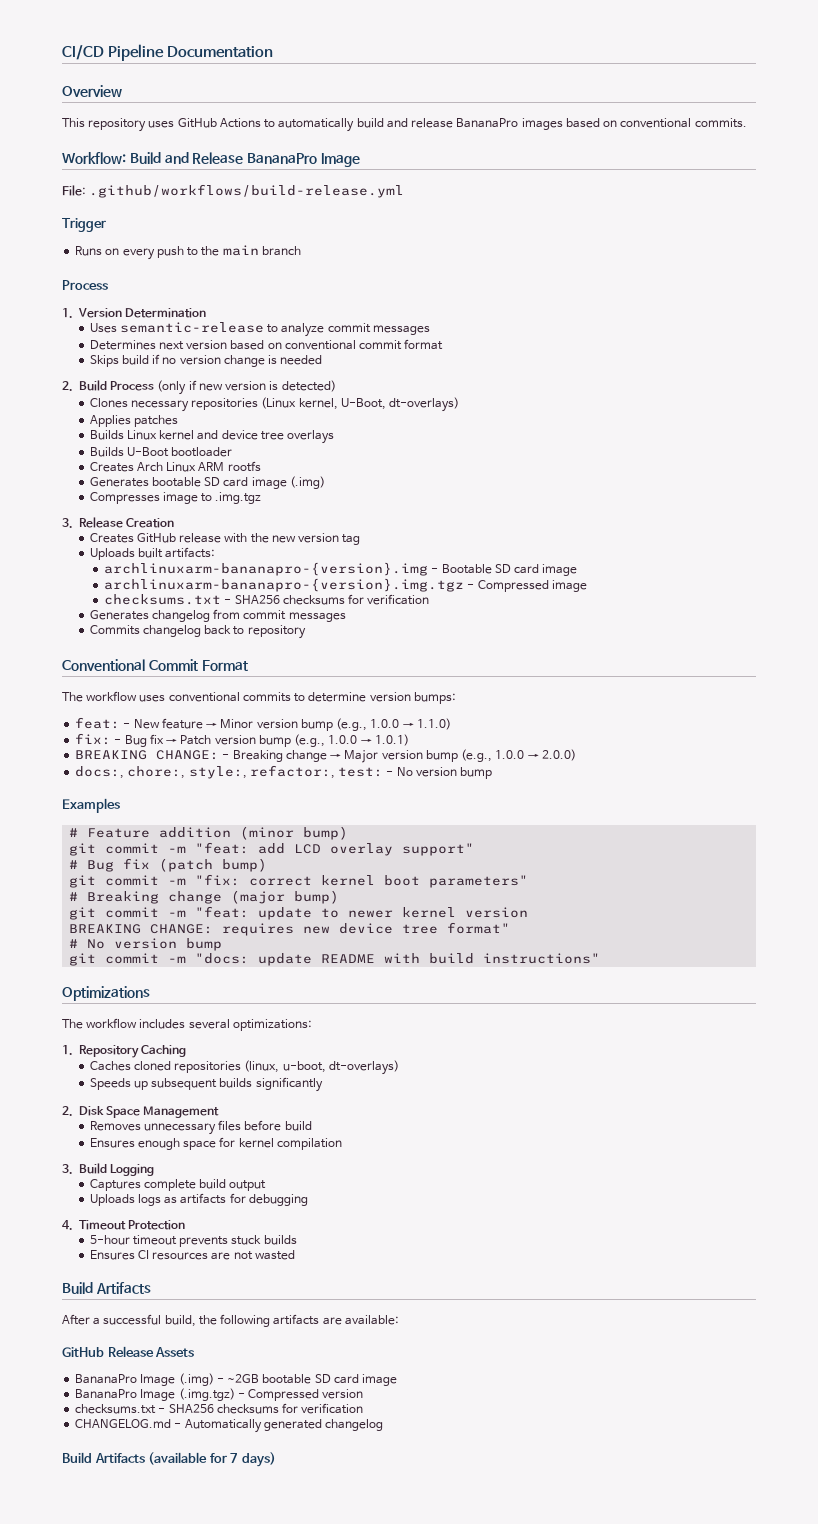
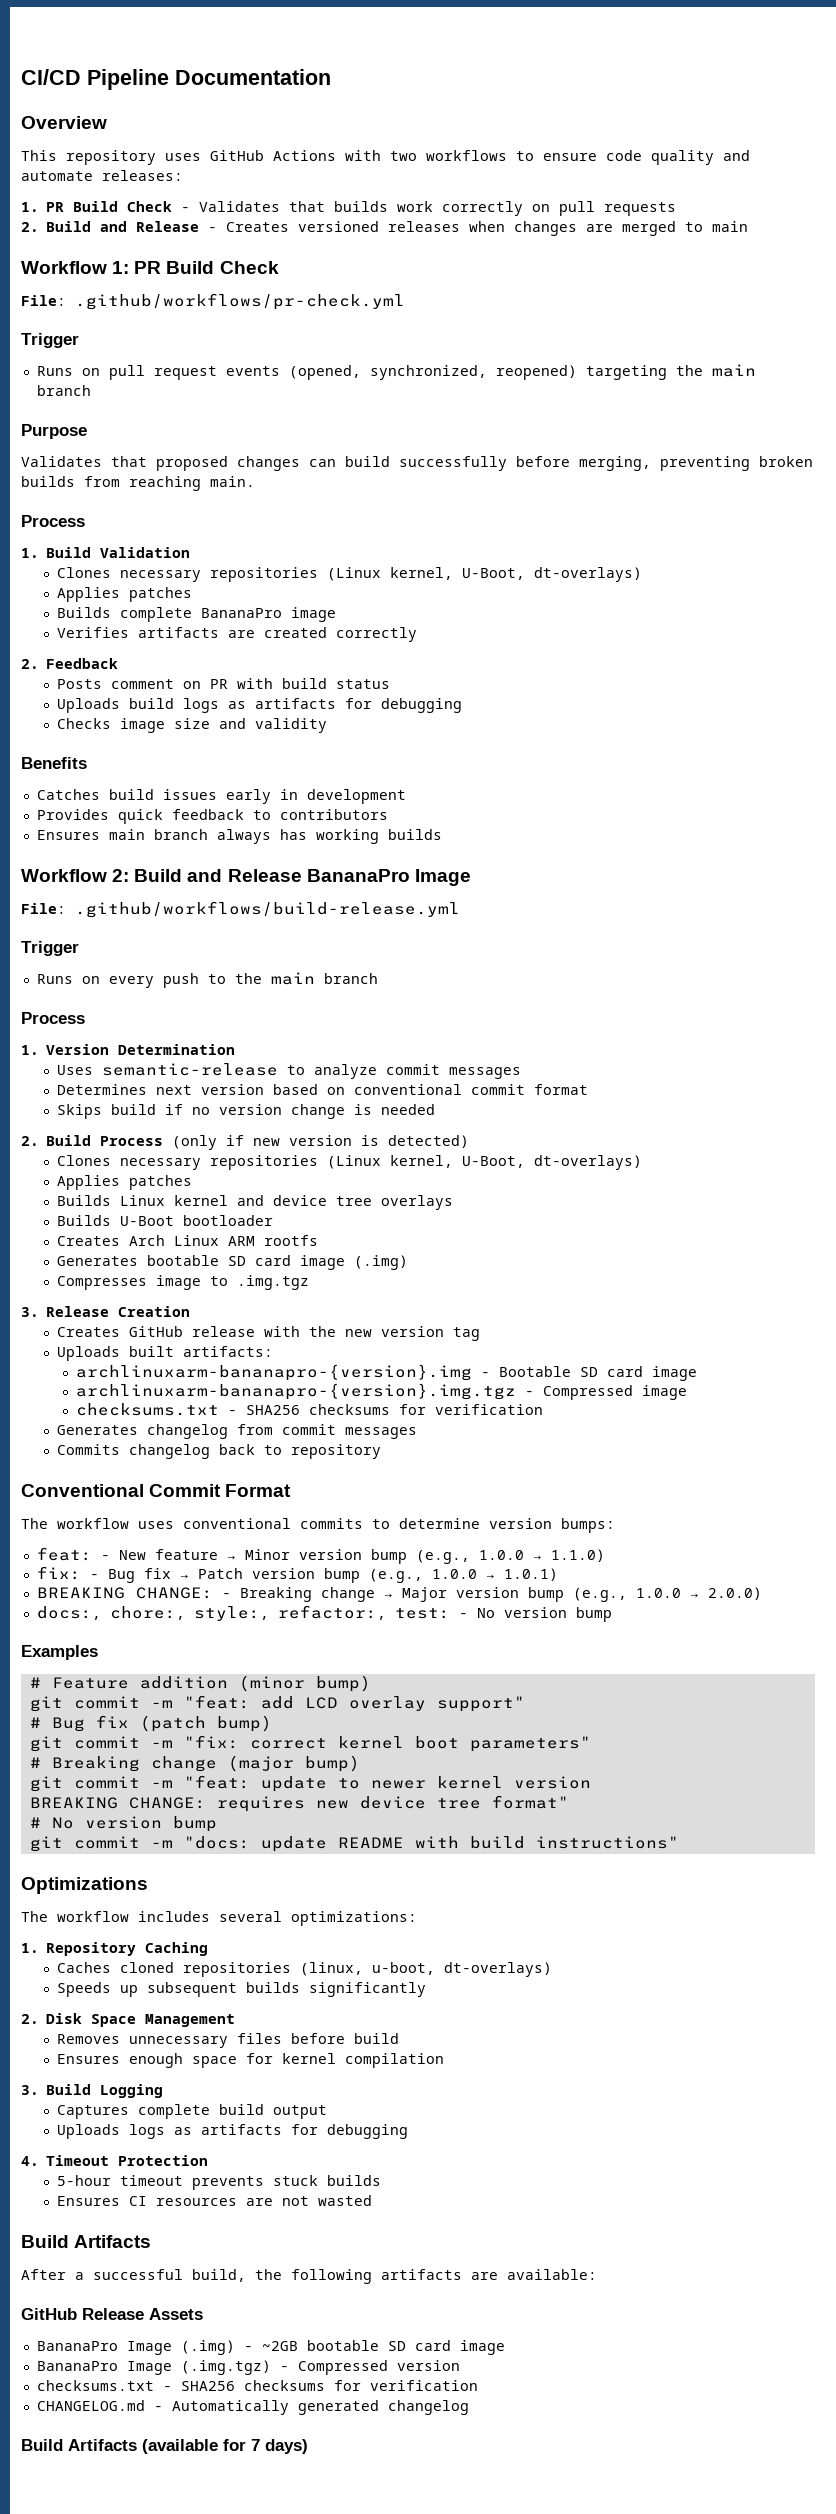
- This repository uses GitHub Actions to automatically build and release BananaPro images based on conventional commits.
- Workflow: Build and Release BananaPro Image
+ This repository uses GitHub Actions with two workflows to ensure code quality and automate releases:
+ 1. PR Build Check - Validates that builds work correctly on pull requests
+ 2. Build and Release - Creates versioned releases when changes are merged to main
+ Workflow 1: PR Build Check
+ File: .github/workflows/pr-check.yml
+ Trigger
+ Runs on pull request events (opened, synchronized, reopened) targeting the main branch
+ Purpose
+ Validates that proposed changes can build successfully before merging, preventing broken builds from reaching main.
+ Process
+ 1. Build Validation
+ Clones necessary repositories (Linux kernel, U-Boot, dt-overlays)
+ Applies patches
+ Builds complete BananaPro image
+ Verifies artifacts are created correctly
+ 2. Feedback
+ Posts comment on PR with build status
+ Uploads build logs as artifacts for debugging
+ Checks image size and validity
+ Benefits
+ Catches build issues early in development
+ Provides quick feedback to contributors
+ Ensures main branch always has working builds
+ Workflow 2: Build and Release BananaPro Image

